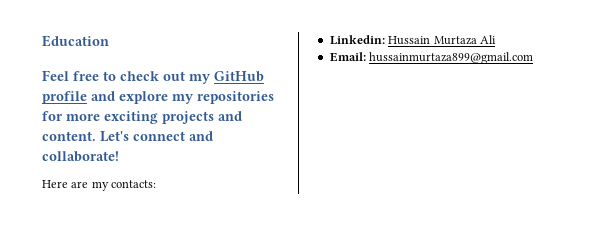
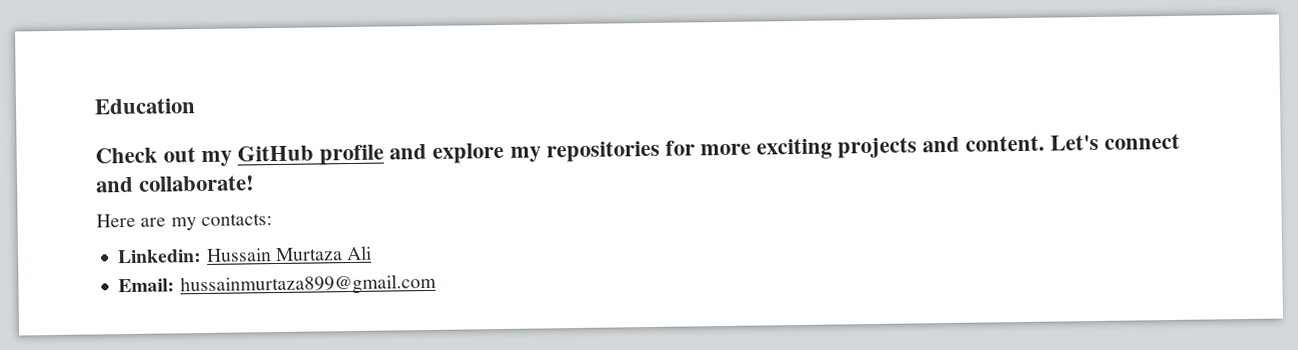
- Feel free to check out my GitHub profile and explore my repositories for more exciting projects and content.
+ Check out my GitHub profile and explore my repositories for more exciting projects and content.

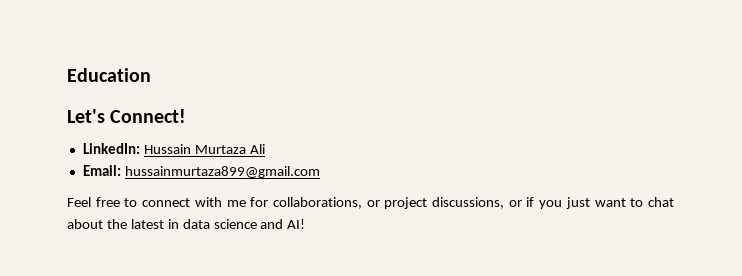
- Check out my GitHub profile and explore my repositories for more exciting projects and content. Let's connect and collaborate!
- Here are my contacts:
- Linkedin: Hussain Murtaza Ali
+ Let's Connect!
+ LinkedIn: Hussain Murtaza Ali
+ Feel free to connect with me for collaborations, or project discussions, or if you just want to chat about the latest in data science and AI!

